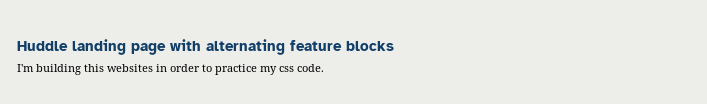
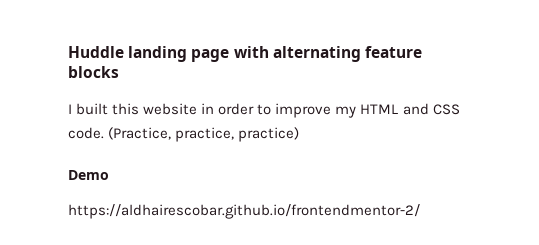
- I'm building this websites in order to practice my css code.
+ I built this website in order to improve my HTML and CSS code. (Practice, practice, practice)
+ Demo
+ https://aldhairescobar.github.io/frontendmentor-2/

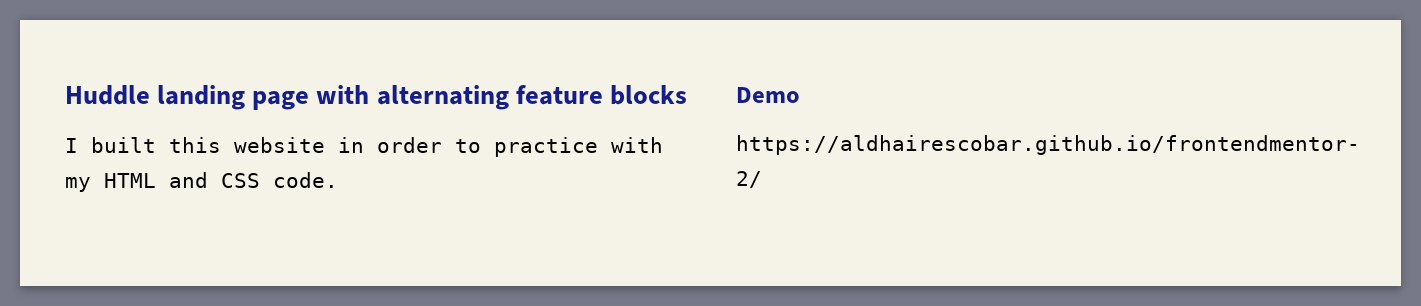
- I built this website in order to improve my HTML and CSS code. (Practice, practice, practice)
+ I built this website in order to practice with my HTML and CSS code.

